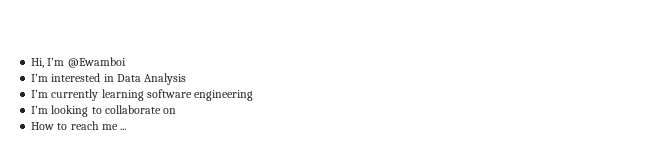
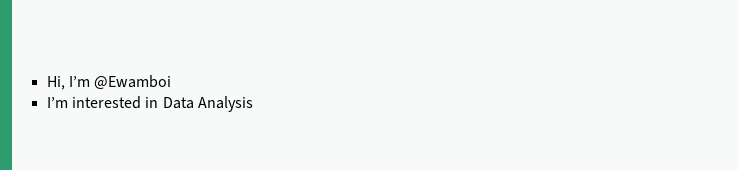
- I’m currently learning software engineering
- I’m looking to collaborate on
- How to reach me ...

